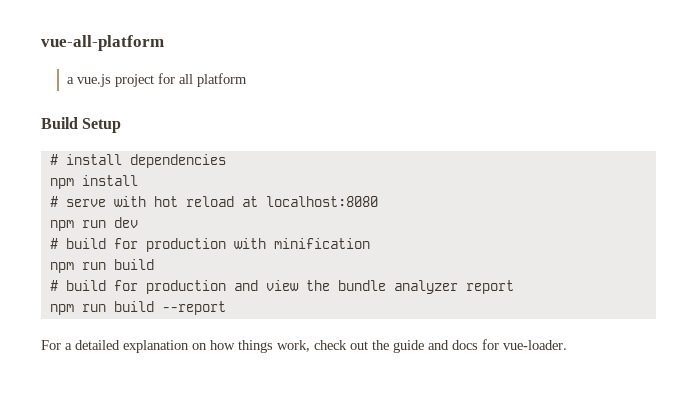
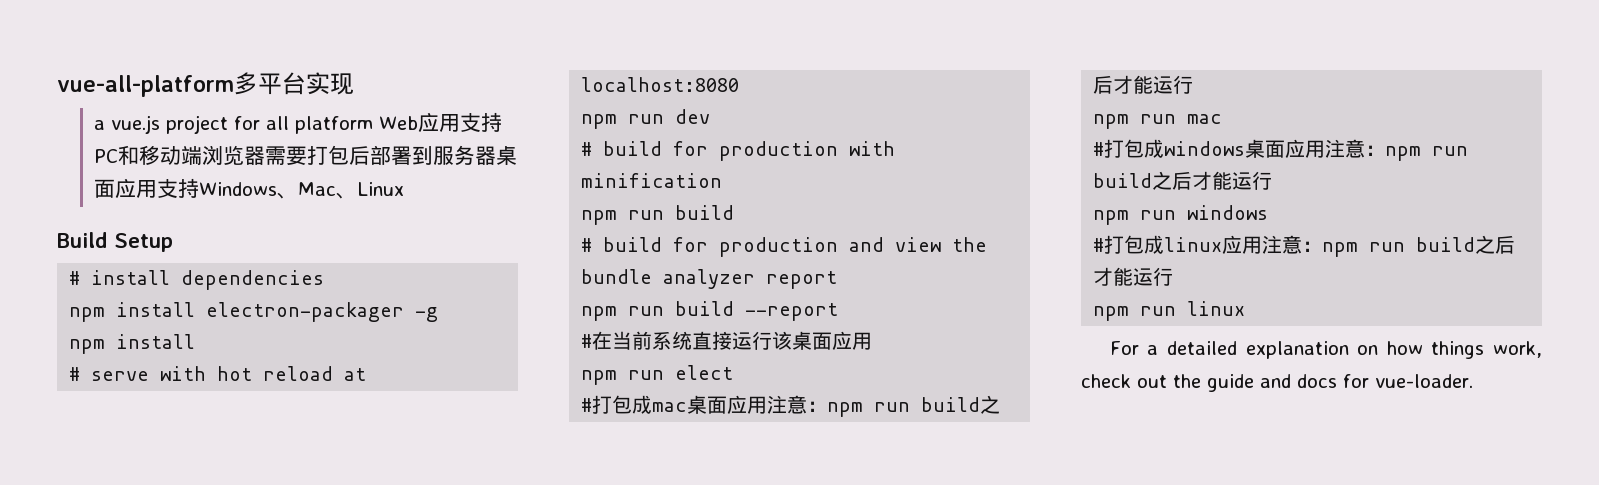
- vue-all-platform
+ vue-all-platform多平台实现
- a vue.js project for all platform
+ a vue.js project for all platform Web应用支持PC和移动端浏览器需要打包后部署到服务器桌面应用支持Windows、Mac、Linux
+ npm install electron-packager -g
+ #在当前系统直接运行该桌面应用
+ npm run elect
+ #打包成mac桌面应用注意：npm run build之后才能运行
+ npm run mac
+ #打包成windows桌面应用注意：npm run build之后才能运行
+ npm run windows
+ #打包成linux应用注意：npm run build之后才能运行
+ npm run linux

